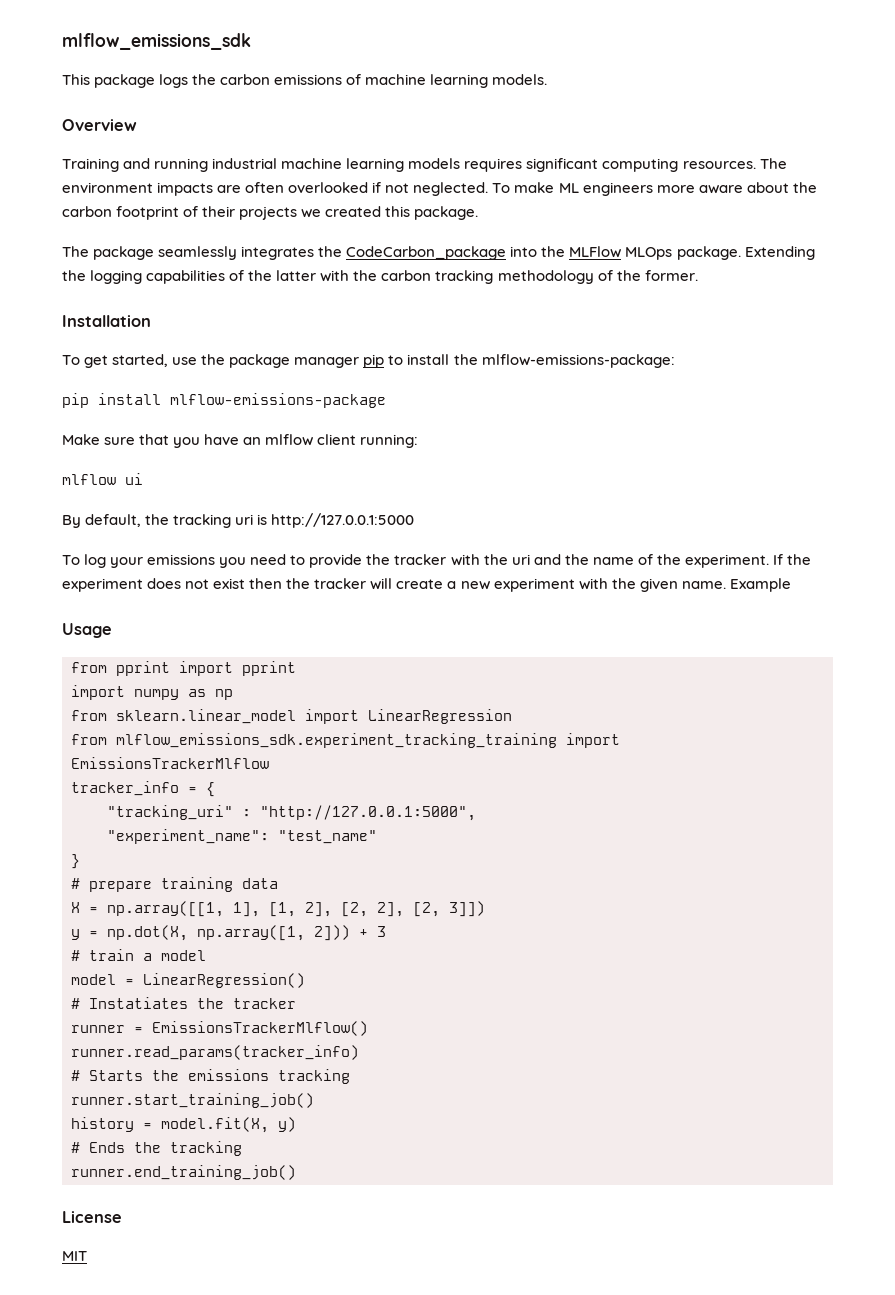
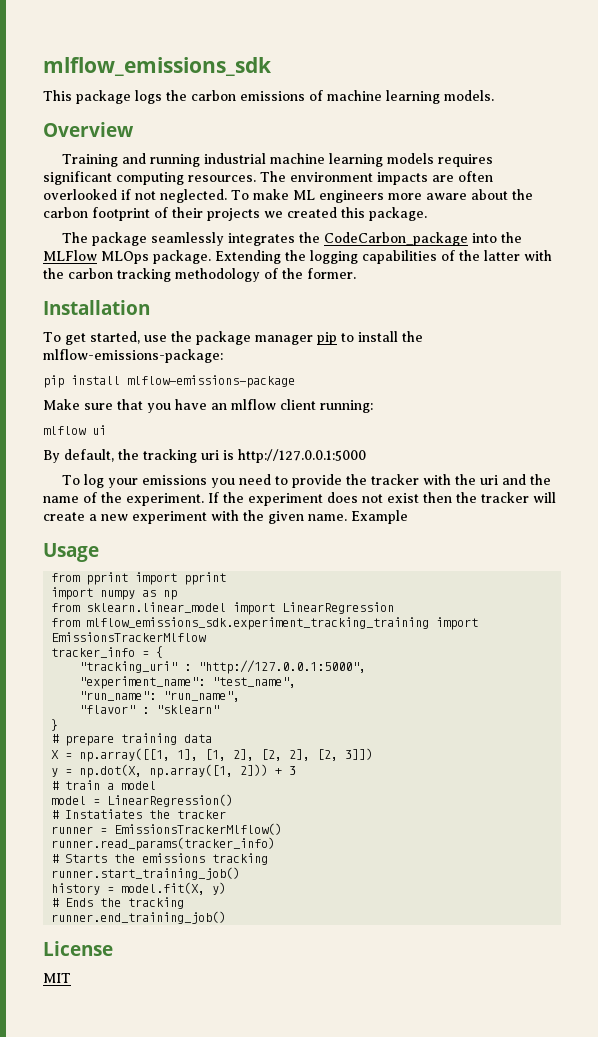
- "experiment_name": "test_name"
+ "experiment_name": "test_name",
+ "run_name": "run_name",
+ "flavor" : "sklearn"

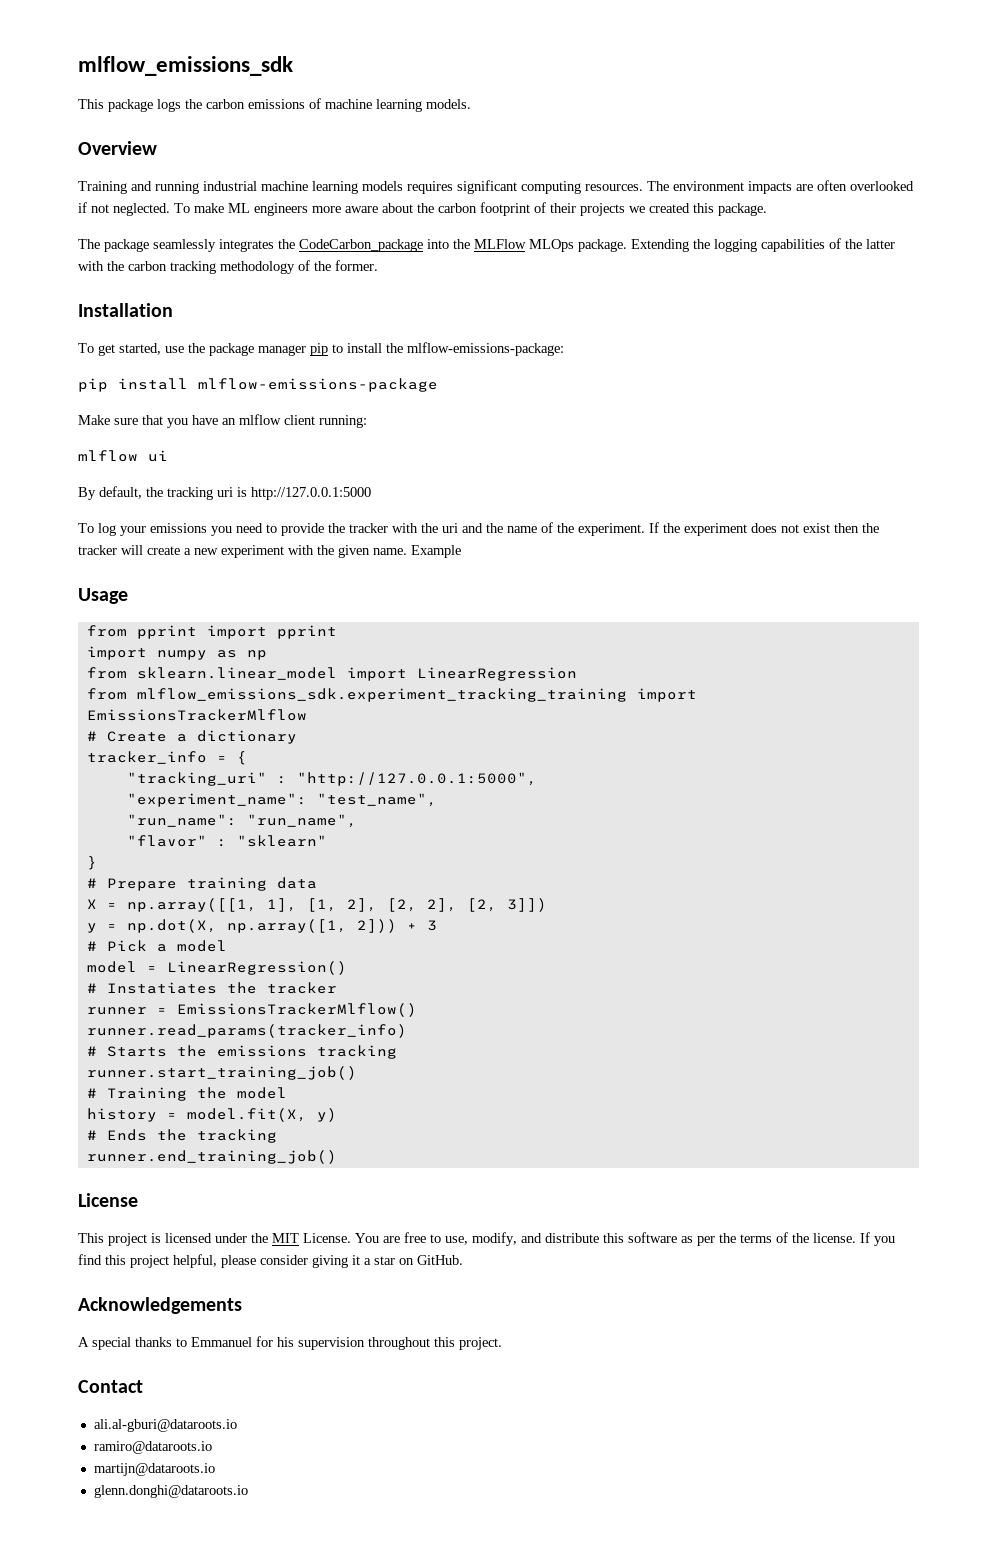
+ # Create a dictionary
- # prepare training data
+ # Prepare training data
- # train a model
+ # Pick a model
+ # Training the model
- MIT
+ This project is licensed under the MIT License. You are free to use, modify, and distribute this software as per the terms of the license. If you find this project helpful, please consider giving it a star on GitHub.
+ Acknowledgements
+ A special thanks to Emmanuel for his supervision throughout this project.
+ Contact
+ ali.al-gburi@dataroots.io
+ ramiro@dataroots.io
+ martijn@dataroots.io
+ glenn.donghi@dataroots.io

